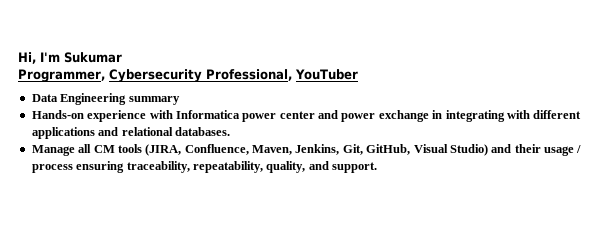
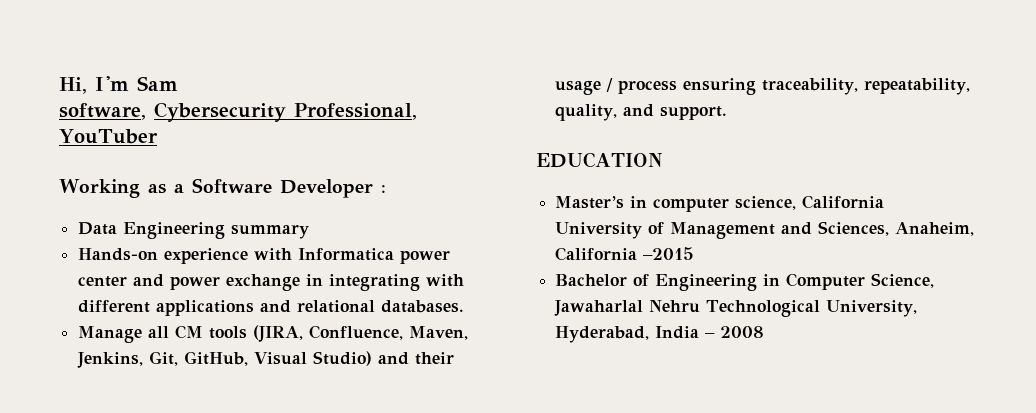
- Hi, I'm Sukumar
- Programmer, Cybersecurity Professional, YouTuber
+ Hi, I'm Sam
+ software, Cybersecurity Professional, YouTuber
+ Working as a Software Developer :
+ EDUCATION
+ Master’s in computer science, California University of Management and Sciences, Anaheim, California –2015
+ Bachelor of Engineering in Computer Science, Jawaharlal Nehru Technological University, Hyderabad, India – 2008

